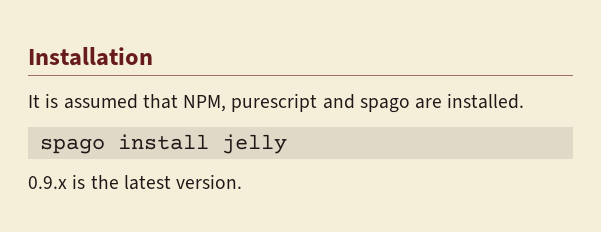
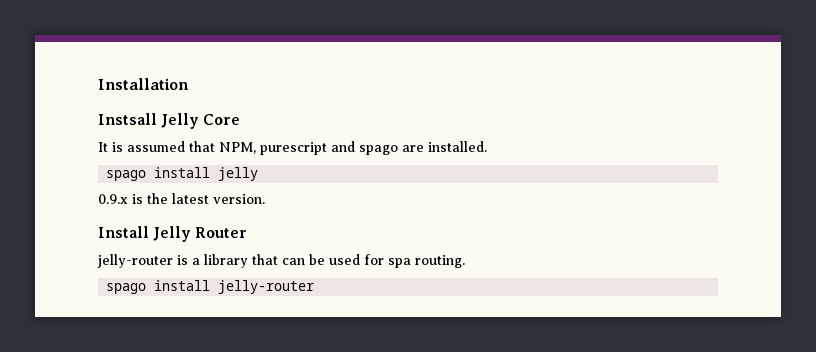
+ Instsall Jelly Core
+ Install Jelly Router
+ jelly-router is a library that can be used for spa routing.
+ spago install jelly-router

